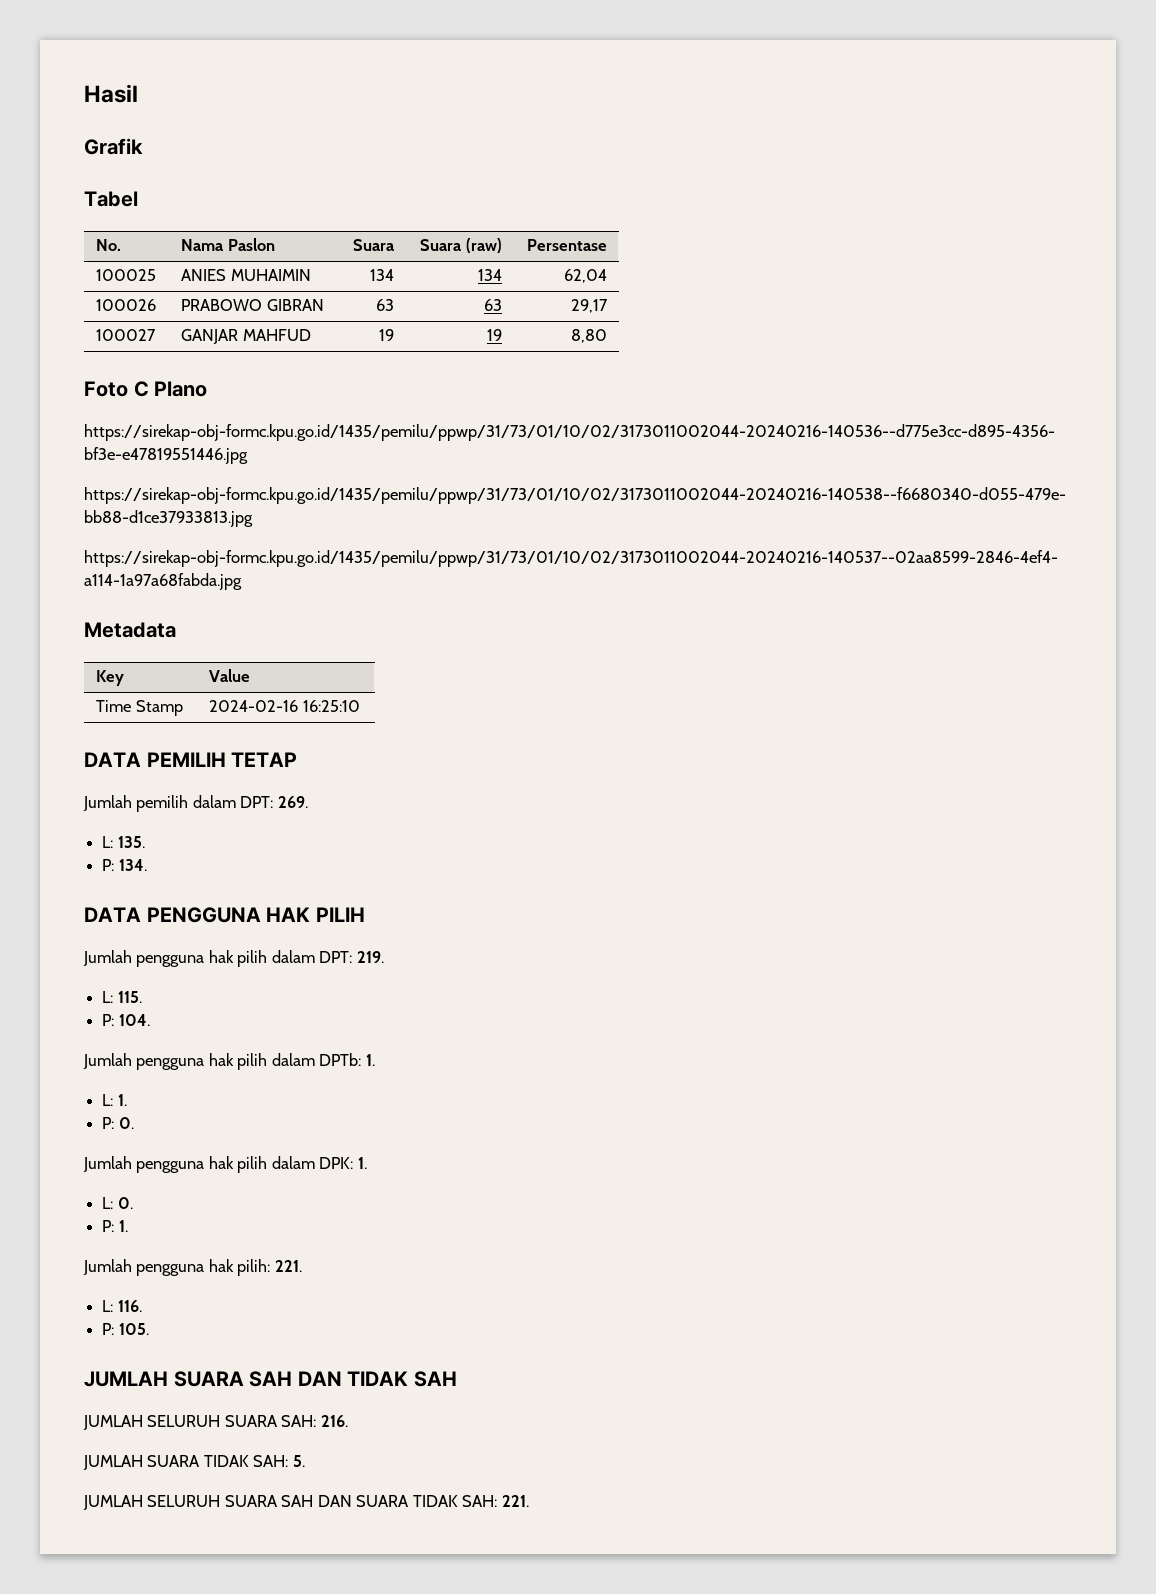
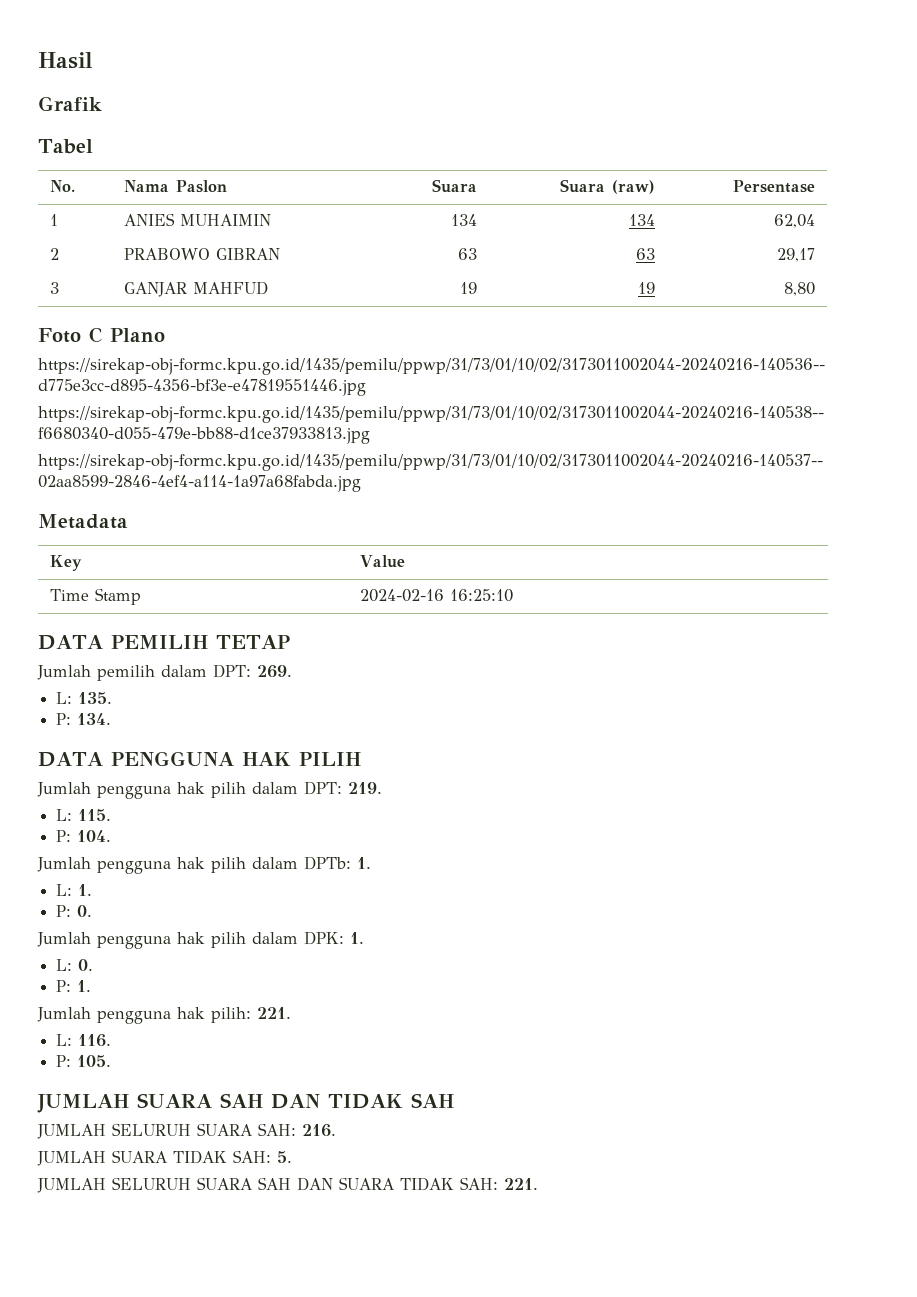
- 100025 | ANIES MUHAIMIN | 134 | 134 | 62,04
+ 1 | ANIES MUHAIMIN | 134 | 134 | 62,04
- 100026 | PRABOWO GIBRAN | 63 | 63 | 29,17
+ 2 | PRABOWO GIBRAN | 63 | 63 | 29,17
- 100027 | GANJAR MAHFUD | 19 | 19 | 8,80
+ 3 | GANJAR MAHFUD | 19 | 19 | 8,80

